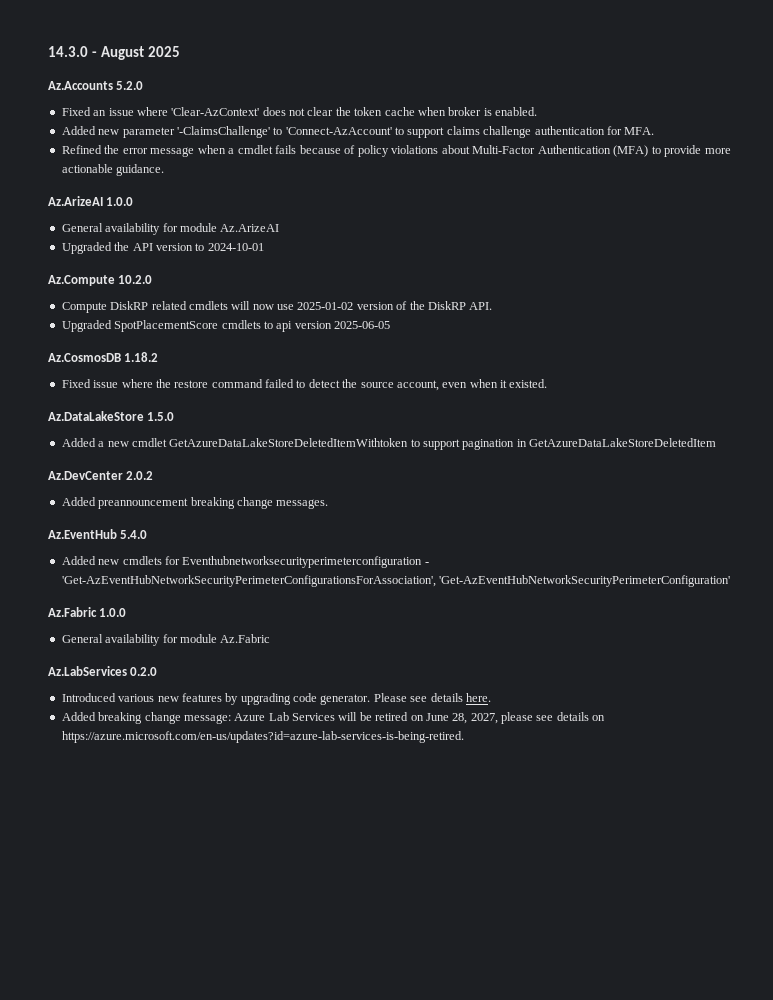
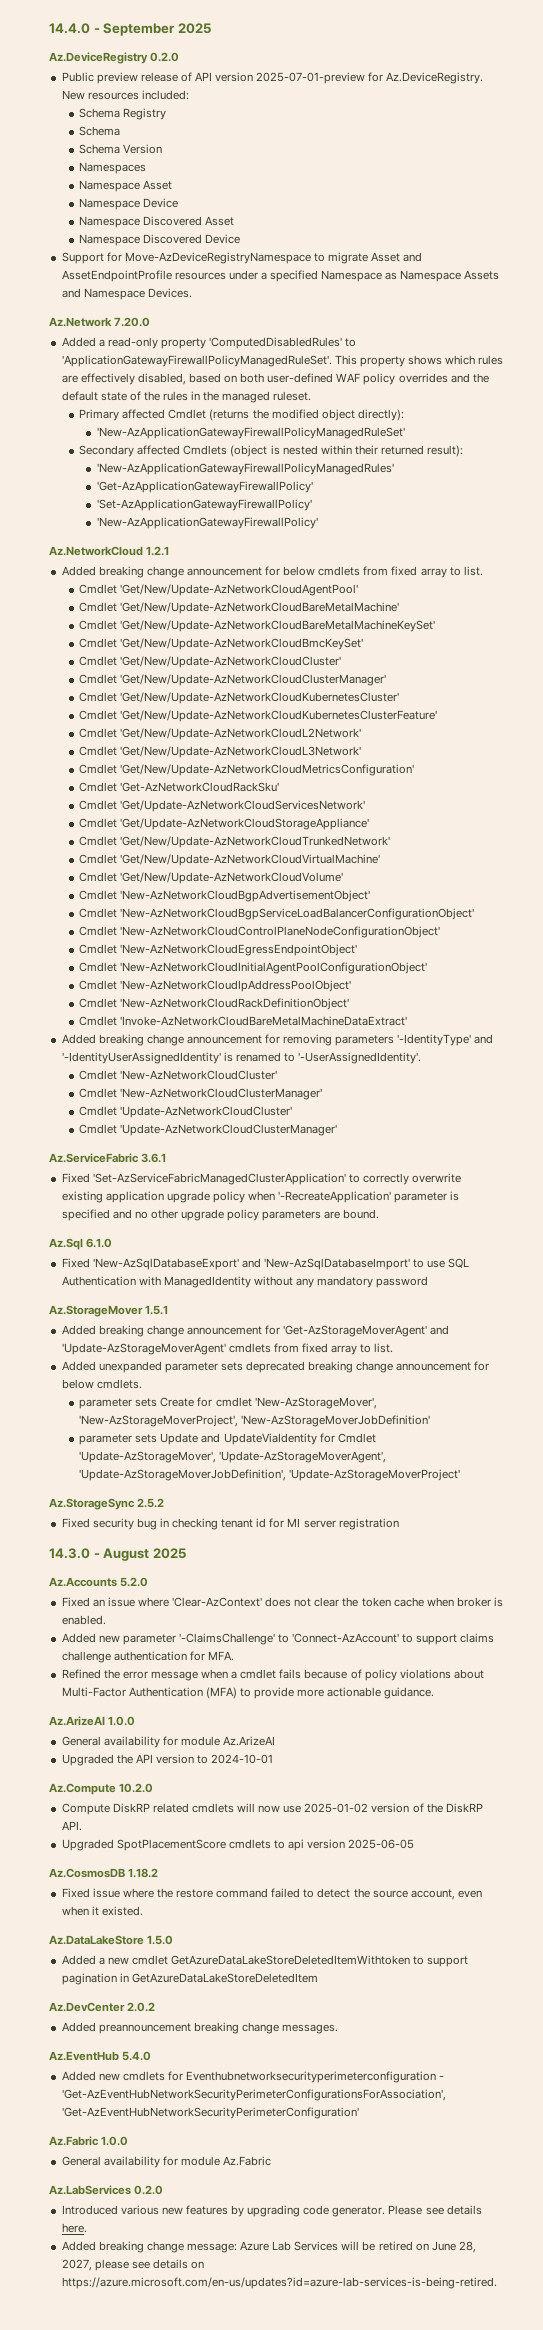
+ 14.4.0 - September 2025
+ Az.DeviceRegistry 0.2.0
+ Public preview release of API version 2025-07-01-preview for Az.DeviceRegistry. New resources included:
+ Schema Registry
+ Schema
+ Schema Version
+ Namespaces
+ Namespace Asset
+ Namespace Device
+ Namespace Discovered Asset
+ Namespace Discovered Device
+ Support for Move-AzDeviceRegistryNamespace to migrate Asset and AssetEndpointProfile resources under a specified Namespace as Namespace Assets and Namespace Devices.
+ Az.Network 7.20.0
+ Added a read-only property 'ComputedDisabledRules' to 'ApplicationGatewayFirewallPolicyManagedRuleSet'. This property shows which rules are effectively disabled, based on both user-defined WAF policy overrides and the default state of the rules in the managed ruleset.
+ Primary affected Cmdlet (returns the modified object directly):
+ 'New-AzApplicationGatewayFirewallPolicyManagedRuleSet'
+ Secondary affected Cmdlets (object is nested within their returned result):
+ 'New-AzApplicationGatewayFirewallPolicyManagedRules'
+ 'Get-AzApplicationGatewayFirewallPolicy'
+ 'Set-AzApplicationGatewayFirewallPolicy'
+ 'New-AzApplicationGatewayFirewallPolicy'
+ Az.NetworkCloud 1.2.1
+ Added breaking change announcement for below cmdlets from fixed array to list.
+ Cmdlet 'Get/New/Update-AzNetworkCloudAgentPool'
+ Cmdlet 'Get/New/Update-AzNetworkCloudBareMetalMachine'
+ Cmdlet 'Get/New/Update-AzNetworkCloudBareMetalMachineKeySet'
+ Cmdlet 'Get/New/Update-AzNetworkCloudBmcKeySet'
+ Cmdlet 'Get/New/Update-AzNetworkCloudCluster'
+ Cmdlet 'Get/New/Update-AzNetworkCloudClusterManager'
+ Cmdlet 'Get/New/Update-AzNetworkCloudKubernetesCluster'
+ Cmdlet 'Get/New/Update-AzNetworkCloudKubernetesClusterFeature'
+ Cmdlet 'Get/New/Update-AzNetworkCloudL2Network'
+ Cmdlet 'Get/New/Update-AzNetworkCloudL3Network'
+ Cmdlet 'Get/New/Update-AzNetworkCloudMetricsConfiguration'
+ Cmdlet 'Get-AzNetworkCloudRackSku'
+ Cmdlet 'Get/Update-AzNetworkCloudServicesNetwork'
+ Cmdlet 'Get/Update-AzNetworkCloudStorageAppliance'
+ Cmdlet 'Get/New/Update-AzNetworkCloudTrunkedNetwork'
+ Cmdlet 'Get/New/Update-AzNetworkCloudVirtualMachine'
+ Cmdlet 'Get/New/Update-AzNetworkCloudVolume'
+ Cmdlet 'New-AzNetworkCloudBgpAdvertisementObject'
+ Cmdlet 'New-AzNetworkCloudBgpServiceLoadBalancerConfigurationObject'
+ Cmdlet 'New-AzNetworkCloudControlPlaneNodeConfigurationObject'
+ Cmdlet 'New-AzNetworkCloudEgressEndpointObject'
+ Cmdlet 'New-AzNetworkCloudInitialAgentPoolConfigurationObject'
+ Cmdlet 'New-AzNetworkCloudIpAddressPoolObject'
+ Cmdlet 'New-AzNetworkCloudRackDefinitionObject'
+ Cmdlet 'Invoke-AzNetworkCloudBareMetalMachineDataExtract'
+ Added breaking change announcement for removing parameters '-IdentityType' and '-IdentityUserAssignedIdentity' is renamed to '-UserAssignedIdentity'.
+ Cmdlet 'New-AzNetworkCloudCluster'
+ Cmdlet 'New-AzNetworkCloudClusterManager'
+ Cmdlet 'Update-AzNetworkCloudCluster'
+ Cmdlet 'Update-AzNetworkCloudClusterManager'
+ Az.ServiceFabric 3.6.1
+ Fixed 'Set-AzServiceFabricManagedClusterApplication' to correctly overwrite existing application upgrade policy when '-RecreateApplication' parameter is specified and no other upgrade policy parameters are bound.
+ Az.Sql 6.1.0
+ Fixed 'New-AzSqlDatabaseExport' and 'New-AzSqlDatabaseImport' to use SQL Authentication with ManagedIdentity without any mandatory password
+ Az.StorageMover 1.5.1
+ Added breaking change announcement for 'Get-AzStorageMoverAgent' and 'Update-AzStorageMoverAgent' cmdlets from fixed array to list.
+ Added unexpanded parameter sets deprecated breaking change announcement for below cmdlets.
+ parameter sets Create for cmdlet 'New-AzStorageMover', 'New-AzStorageMoverProject', 'New-AzStorageMoverJobDefinition'
+ parameter sets Update and UpdateViaIdentity for Cmdlet 'Update-AzStorageMover', 'Update-AzStorageMoverAgent', 'Update-AzStorageMoverJobDefinition', 'Update-AzStorageMoverProject'
+ Az.StorageSync 2.5.2
+ Fixed security bug in checking tenant id for MI server registration

